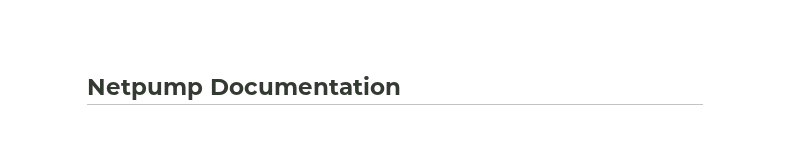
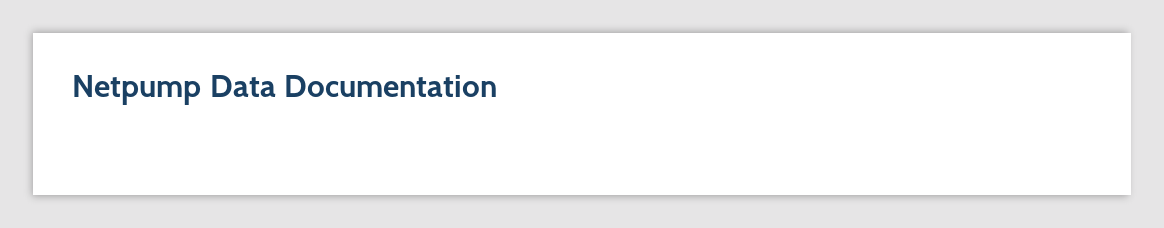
- Netpump Documentation
+ Netpump Data Documentation

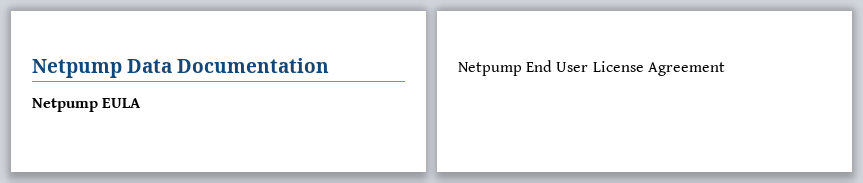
+ Netpump EULA
+ Netpump End User License Agreement

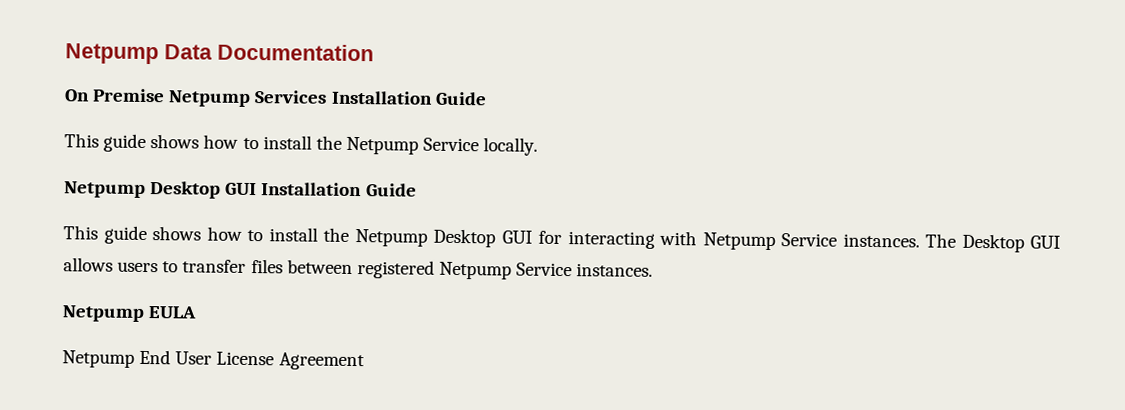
+ On Premise Netpump Services Installation Guide
+ This guide shows how to install the Netpump Service locally.
+ Netpump Desktop GUI Installation Guide
+ This guide shows how to install the Netpump Desktop GUI for interacting with Netpump Service instances. The Desktop GUI allows users to transfer files between registered Netpump Service instances.

